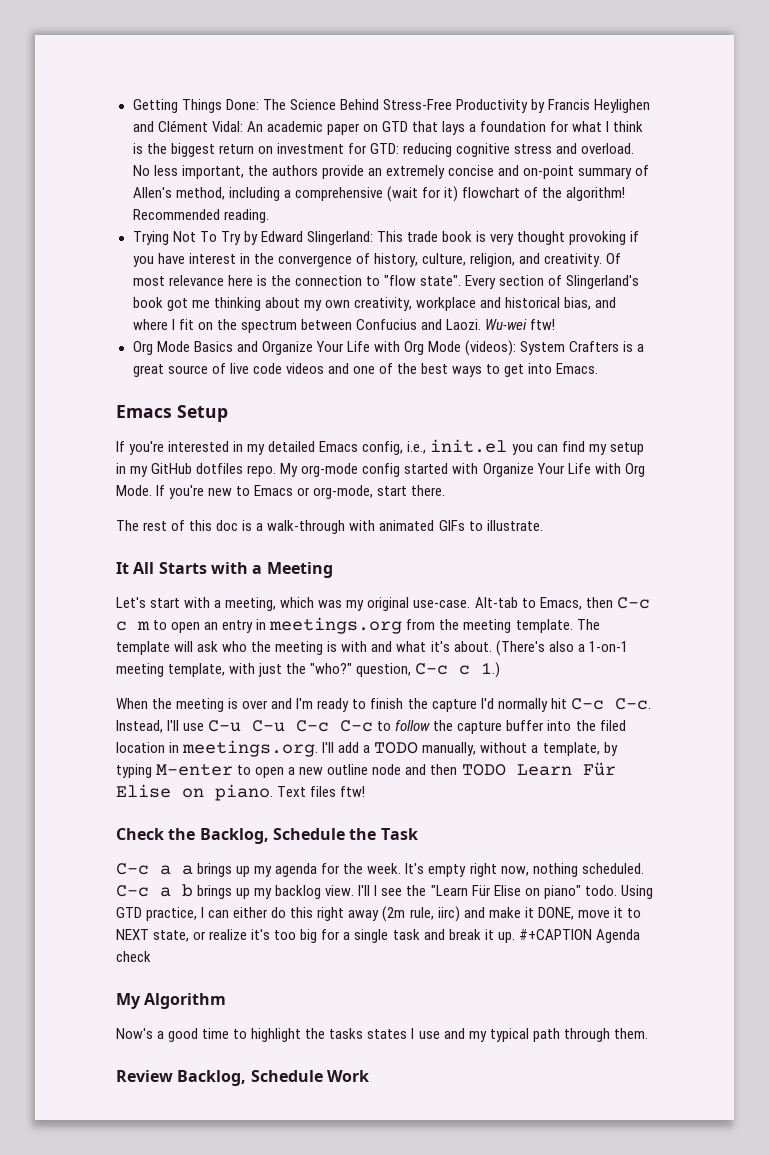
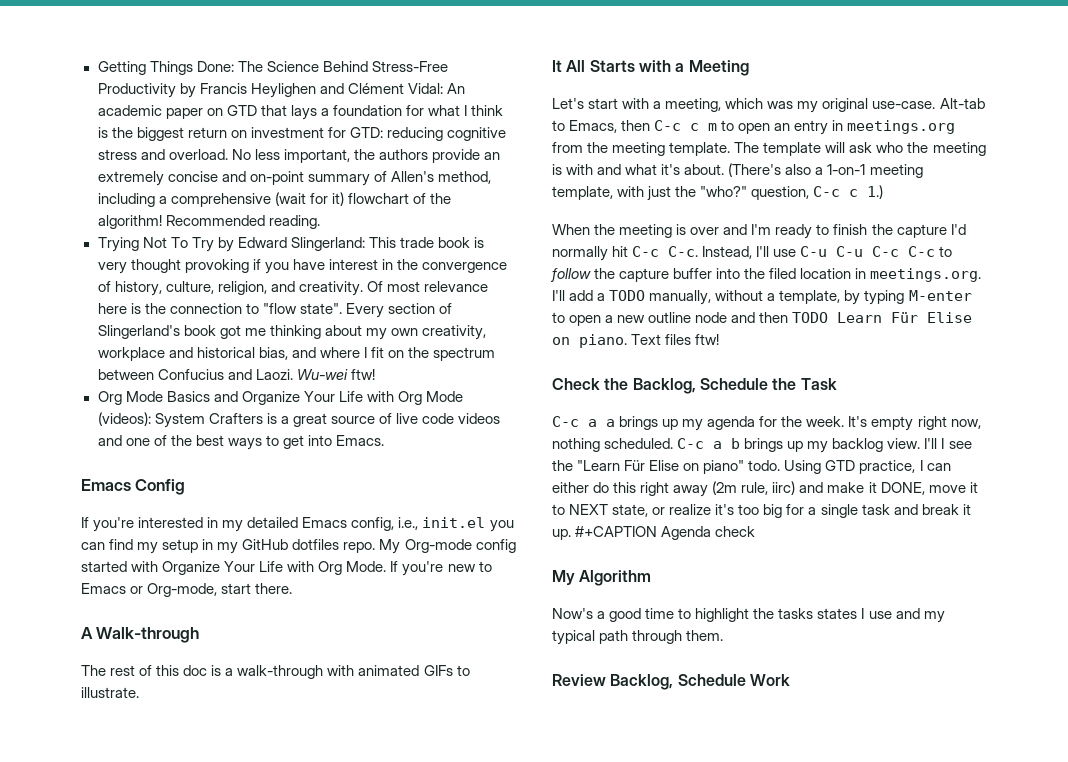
- Emacs Setup
+ Emacs Config
- My org-mode config started with Organize Your Life with Org Mode.
+ My Org-mode config started with Organize Your Life with Org Mode.
- If you're new to Emacs or org-mode, start there.
+ If you're new to Emacs or Org-mode, start there.
+ A Walk-through

